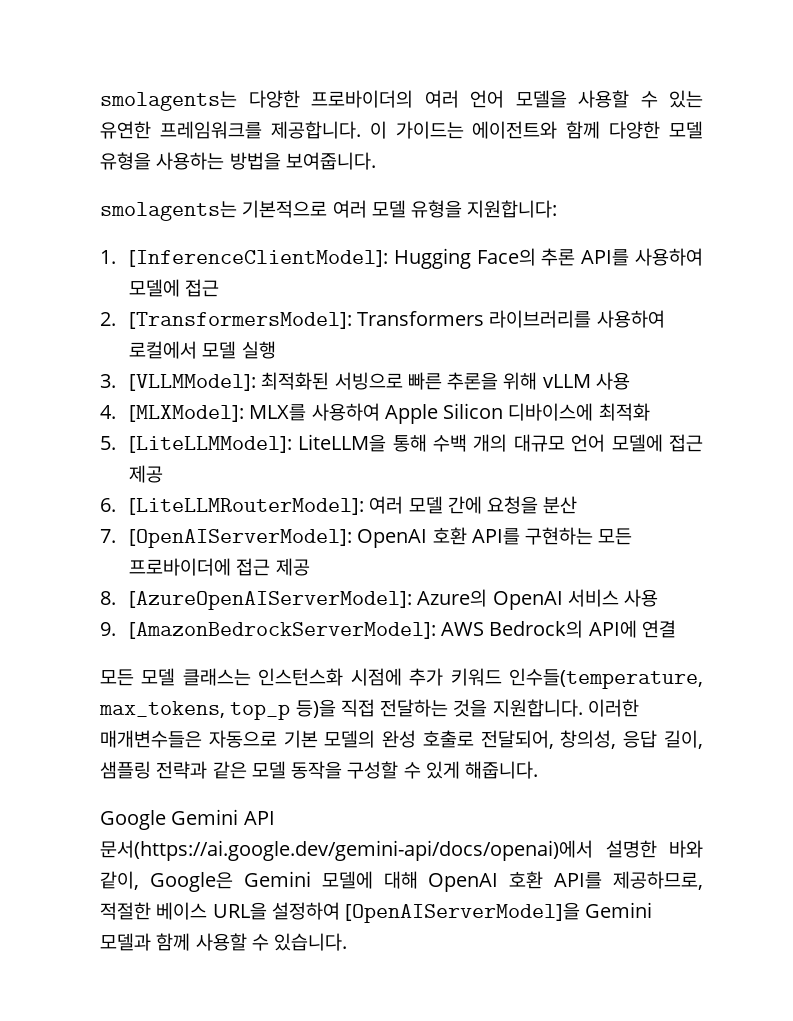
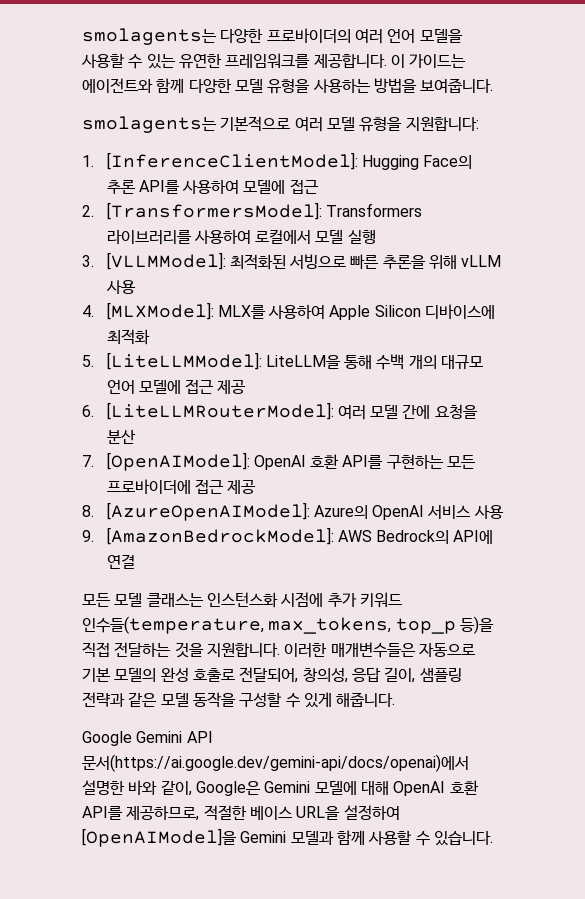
- 7. [OpenAIServerModel]: OpenAI 호환 API를 구현하는 모든 프로바이더에 접근 제공
+ 7. [OpenAIModel]: OpenAI 호환 API를 구현하는 모든 프로바이더에 접근 제공
- 8. [AzureOpenAIServerModel]: Azure의 OpenAI 서비스 사용
+ 8. [AzureOpenAIModel]: Azure의 OpenAI 서비스 사용
- 9. [AmazonBedrockServerModel]: AWS Bedrock의 API에 연결
+ 9. [AmazonBedrockModel]: AWS Bedrock의 API에 연결
- Google Gemini API 문서(https://ai.google.dev/gemini-api/docs/openai)에서 설명한 바와 같이, Google은 Gemini 모델에 대해 OpenAI 호환 API를 제공하므로, 적절한 베이스 URL을 설정하여 [OpenAIServerModel]을 Gemini 모델과 함께 사용할 수 있습니다.
+ Google Gemini API 문서(https://ai.google.dev/gemini-api/docs/openai)에서 설명한 바와 같이, Google은 Gemini 모델에 대해 OpenAI 호환 API를 제공하므로, 적절한 베이스 URL을 설정하여 [OpenAIModel]을 Gemini 모델과 함께 사용할 수 있습니다.

